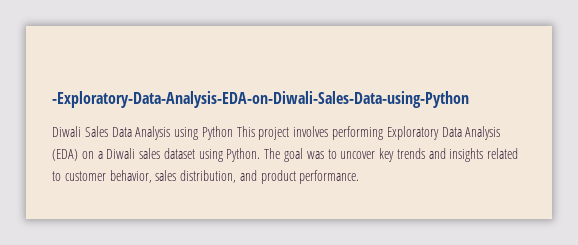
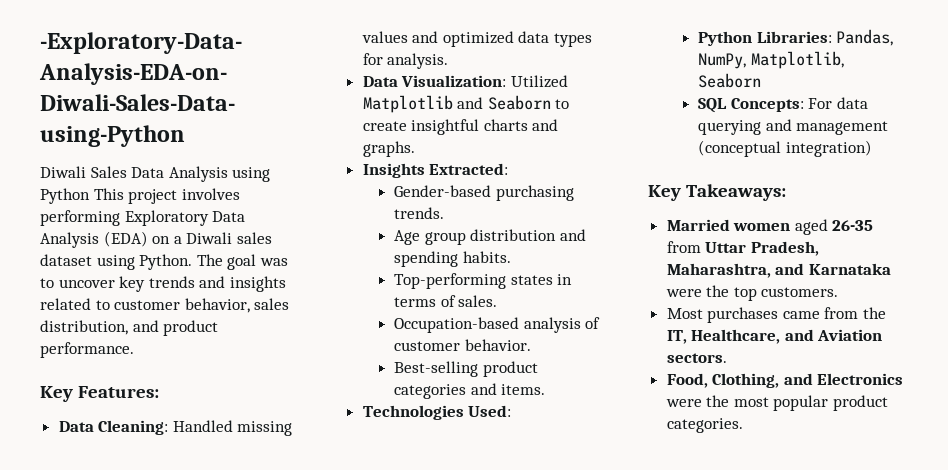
+ Key Features:
+ Data Cleaning: Handled missing values and optimized data types for analysis.
+ Data Visualization: Utilized Matplotlib and Seaborn to create insightful charts and graphs.
+ Insights Extracted:
+ Gender-based purchasing trends.
+ Age group distribution and spending habits.
+ Top-performing states in terms of sales.
+ Occupation-based analysis of customer behavior.
+ Best-selling product categories and items.
+ Technologies Used:
+ Python Libraries: Pandas, NumPy, Matplotlib, Seaborn
+ SQL Concepts: For data querying and management (conceptual integration)
+ Key Takeaways:
+ Married women aged 26-35 from Uttar Pradesh, Maharashtra, and Karnataka were the top customers.
+ Most purchases came from the IT, Healthcare, and Aviation sectors.
+ Food, Clothing, and Electronics were the most popular product categories.

